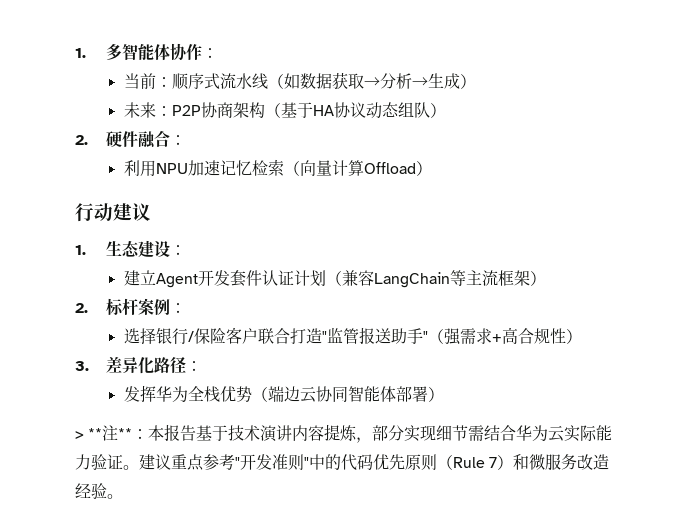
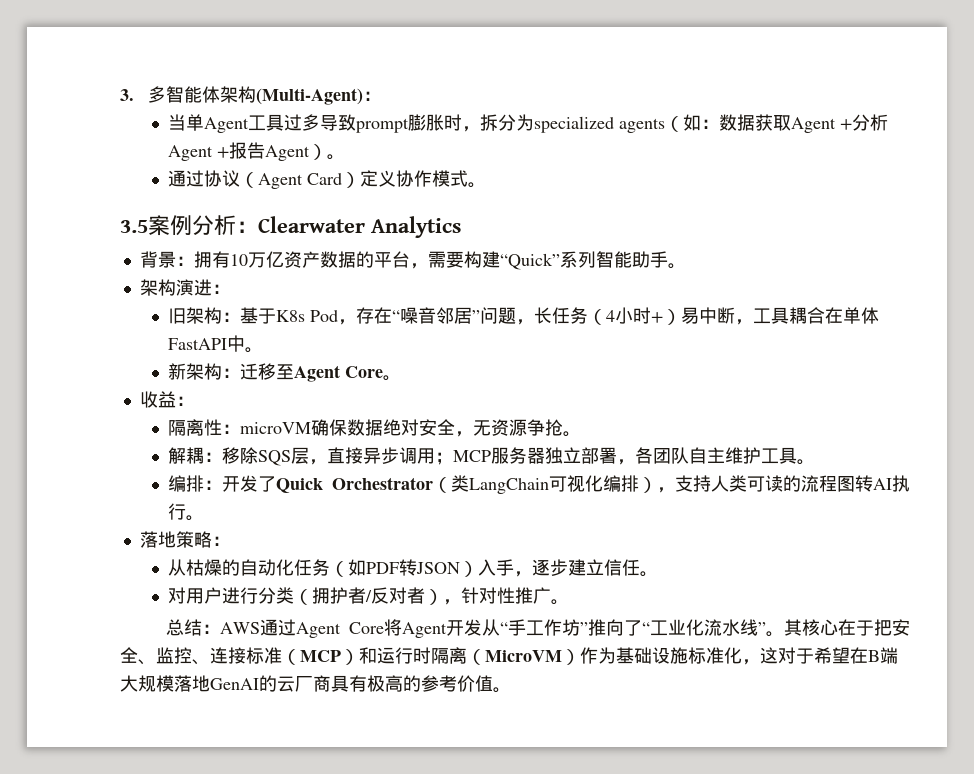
- 1.多智能体协作：
+ 3.多智能体架构(Multi-Agent)：
- 当前：顺序式流水线（如数据获取→分析→生成）
- 未来：P2P协商架构（基于HA协议动态组队）
- 2.硬件融合：
- 利用NPU加速记忆检索（向量计算Offload）
- 行动建议
- 1.生态建设：
- 建立Agent开发套件认证计划（兼容LangChain等主流框架）
- 2.标杆案例：
- 选择银行/保险客户联合打造"监管报送助手"（强需求+高合规性）
- 3.差异化路径：
- 发挥华为全栈优势（端边云协同智能体部署）
- > **注**：本报告基于技术演讲内容提炼，部分实现细节需结合华为云实际能力验证。建议重点参考"开发准则"中的代码优先原则（Rule 7）和微服务改造经验。
+ 当单Agent工具过多导致prompt膨胀时，拆分为specialized agents（如：数据获取Agent +分析Agent +报告Agent）。
+ 通过协议（Agent Card）定义协作模式。
+ 3.5案例分析：Clearwater Analytics
+ 背景：拥有10万亿资产数据的平台，需要构建“Quick”系列智能助手。
+ 架构演进：
+ 旧架构：基于K8s Pod，存在“噪音邻居”问题，长任务（4小时+）易中断，工具耦合在单体FastAPI中。
+ 新架构：迁移至Agent Core。
+ 收益：
+ 隔离性：microVM确保数据绝对安全，无资源争抢。
+ 解耦：移除SQS层，直接异步调用；MCP服务器独立部署，各团队自主维护工具。
+ 编排：开发了Quick Orchestrator（类LangChain可视化编排），支持人类可读的流程图转AI执行。
+ 落地策略：
+ 从枯燥的自动化任务（如PDF转JSON）入手，逐步建立信任。
+ 对用户进行分类（拥护者/反对者），针对性推广。
+ 总结：AWS通过Agent Core将Agent开发从“手工作坊”推向了“工业化流水线”。其核心在于把安全、监控、连接标准（MCP）和运行时隔离（MicroVM）作为基础设施标准化，这对于希望在B端大规模落地GenAI的云厂商具有极高的参考价值。

